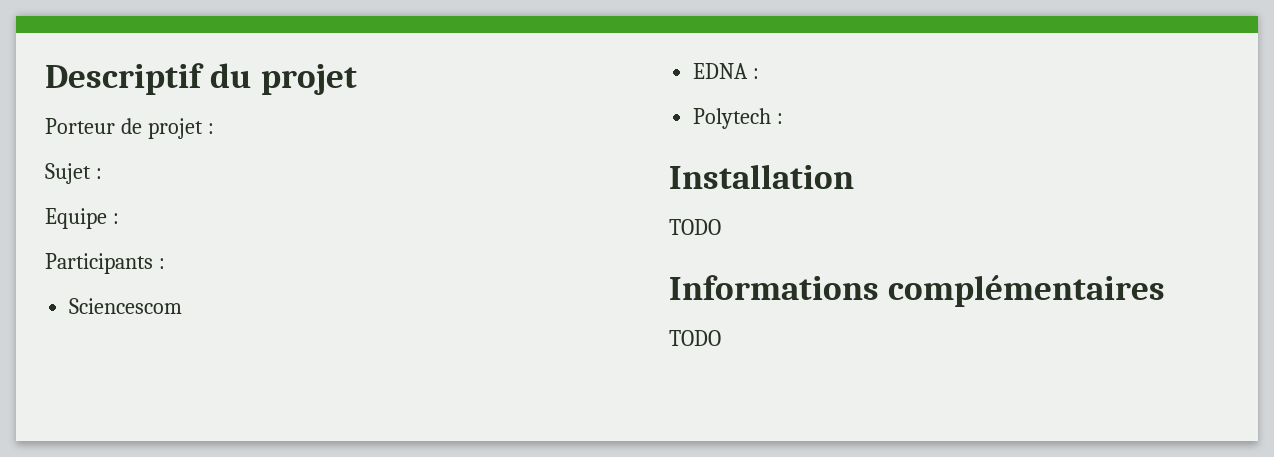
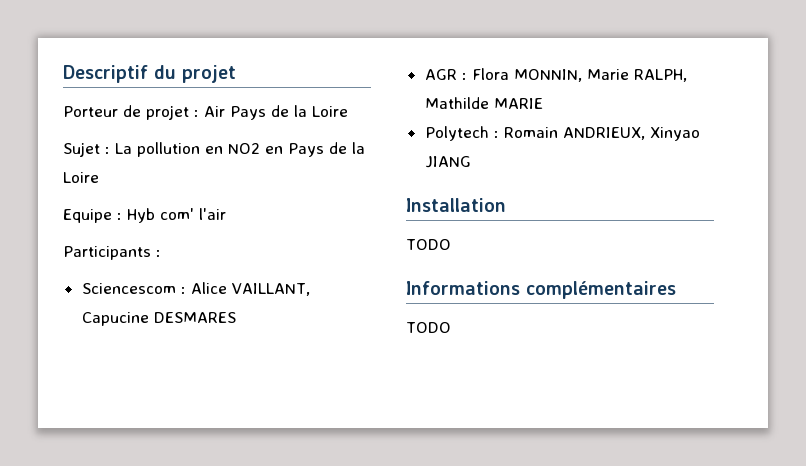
- Porteur de projet :
- Sujet :
+ Porteur de projet : Air Pays de la Loire
+ Sujet : La pollution en NO2 en Pays de la Loire
- Equipe :
+ Equipe : Hyb com' l'air
- Sciencescom
- EDNA :
- Polytech :
+ Sciencescom : Alice VAILLANT, Capucine DESMARES
+ AGR : Flora MONNIN, Marie RALPH, Mathilde MARIE
+ Polytech : Romain ANDRIEUX, Xinyao JIANG

